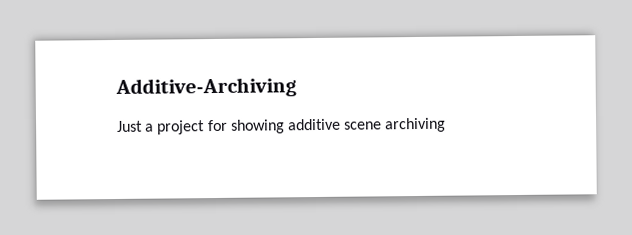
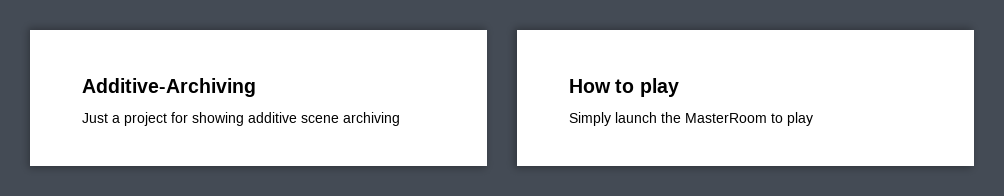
+ How to play
+ Simply launch the MasterRoom to play

